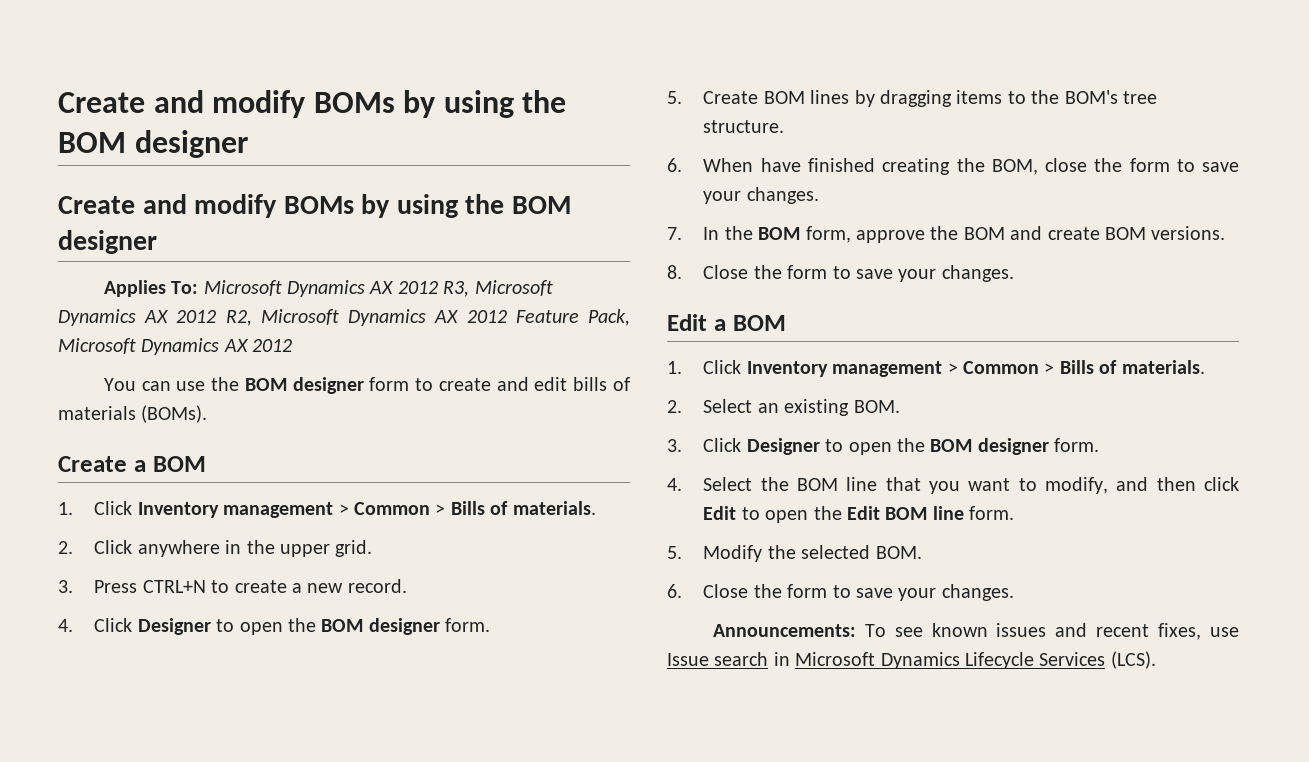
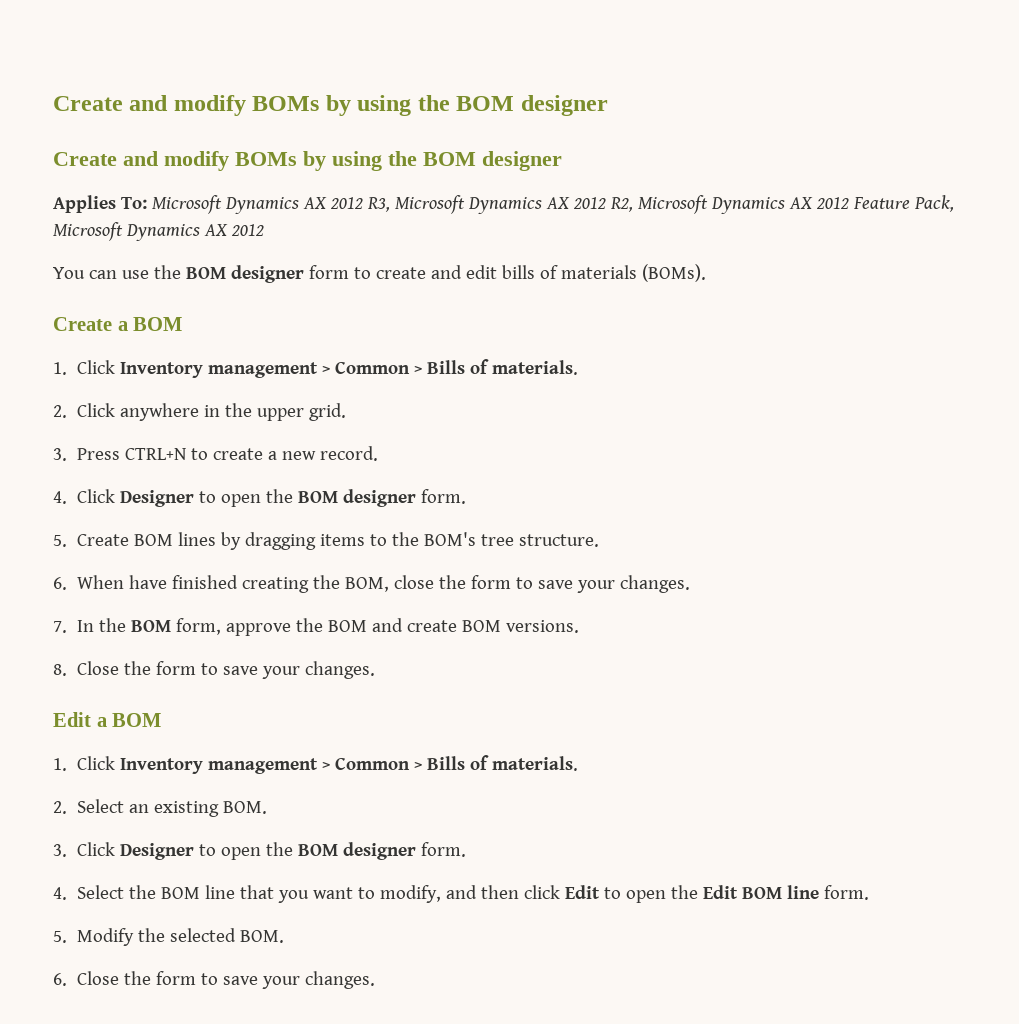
- Announcements: To see known issues and recent fixes, use Issue search in Microsoft Dynamics Lifecycle Services (LCS).

